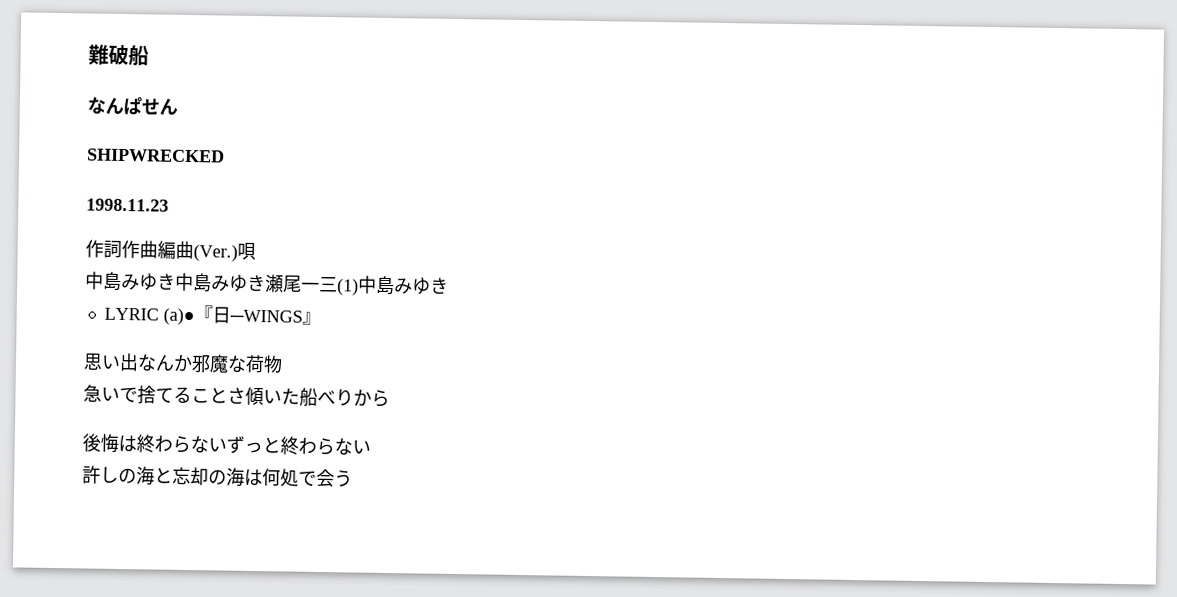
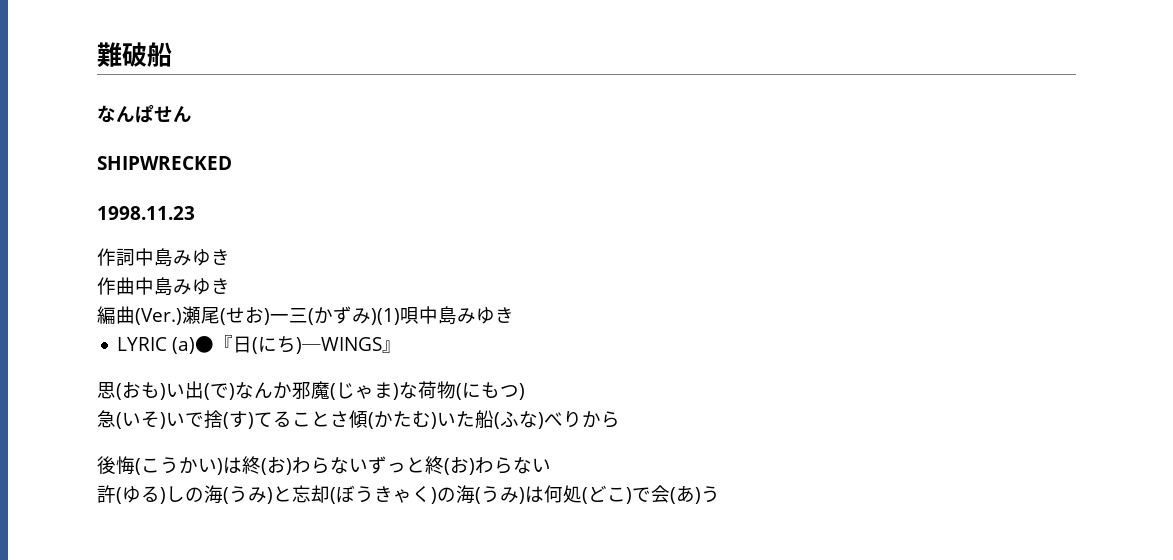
- 作詞作曲編曲(Ver.)唄
- 中島みゆき中島みゆき瀬尾一三(1)中島みゆき
+ 作詞中島みゆき
+ 作曲中島みゆき
+ 編曲(Ver.)瀬尾(せお)一三(かずみ)(1)唄中島みゆき
- LYRIC (a)●『日─WINGS』
- 思い出なんか邪魔な荷物
- 急いで捨てることさ傾いた船べりから
- 後悔は終わらないずっと終わらない
+ LYRIC (a)●『日(にち)─WINGS』
+ 思(おも)い出(で)なんか邪魔(じゃま)な荷物(にもつ)
+ 急(いそ)いで捨(す)てることさ傾(かたむ)いた船(ふな)べりから
+ 後悔(こうかい)は終(お)わらないずっと終(お)わらない
- 許しの海と忘却の海は何処で会う
+ 許(ゆる)しの海(うみ)と忘却(ぼうきゃく)の海(うみ)は何処(どこ)で会(あ)う

